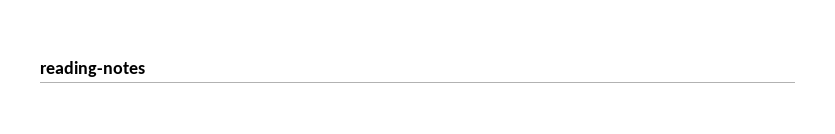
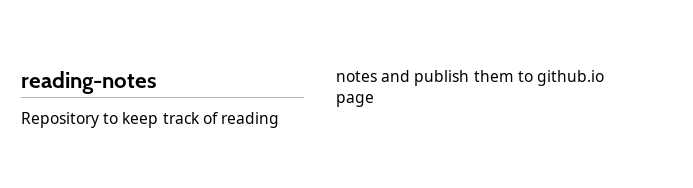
+ Repository to keep track of reading notes and publish them to github.io page

